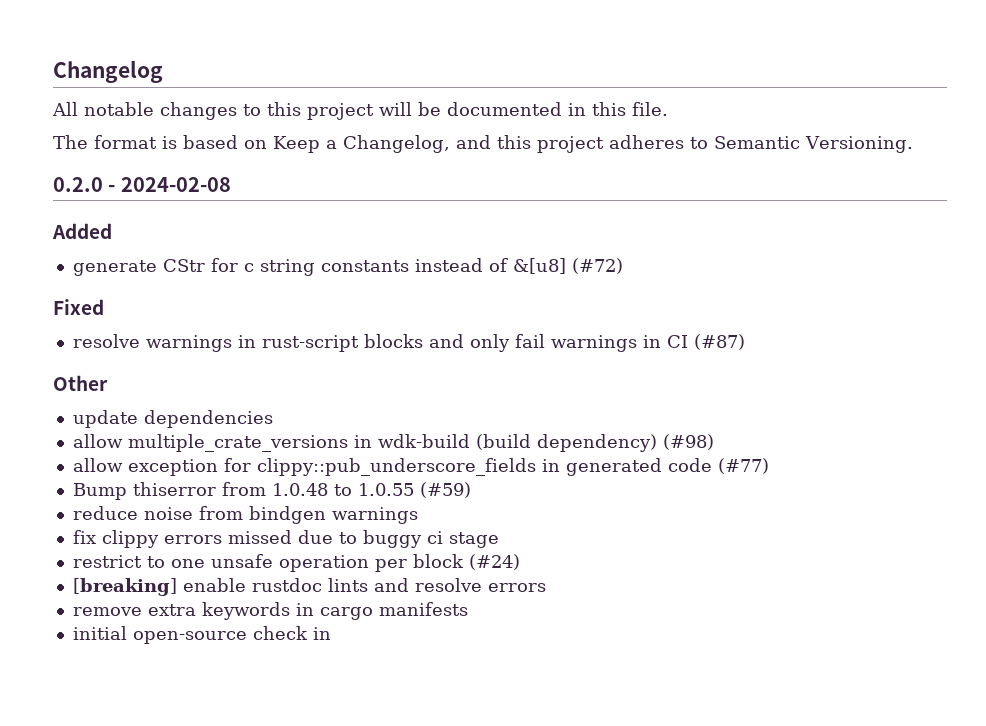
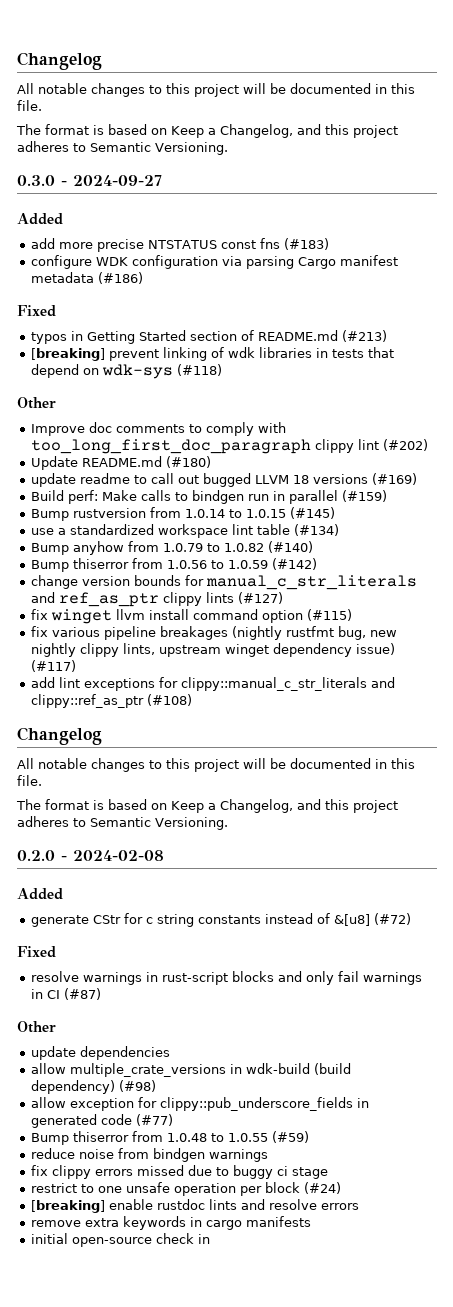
+ 0.3.0 - 2024-09-27
+ Added
+ add more precise NTSTATUS const fns (#183)
+ configure WDK configuration via parsing Cargo manifest metadata (#186)
+ Fixed
+ typos in Getting Started section of README.md (#213)
+ [breaking] prevent linking of wdk libraries in tests that depend on wdk-sys (#118)
+ Other
+ Improve doc comments to comply with too_long_first_doc_paragraph clippy lint (#202)
+ Update README.md (#180)
+ update readme to call out bugged LLVM 18 versions (#169)
+ Build perf: Make calls to bindgen run in parallel (#159)
+ Bump rustversion from 1.0.14 to 1.0.15 (#145)
+ use a standardized workspace lint table (#134)
+ Bump anyhow from 1.0.79 to 1.0.82 (#140)
+ Bump thiserror from 1.0.56 to 1.0.59 (#142)
+ change version bounds for manual_c_str_literals and ref_as_ptr clippy lints (#127)
+ fix winget llvm install command option (#115)
+ fix various pipeline breakages (nightly rustfmt bug, new nightly clippy lints, upstream winget dependency issue) (#117)
+ add lint exceptions for clippy::manual_c_str_literals and clippy::ref_as_ptr (#108)
+ Changelog
+ All notable changes to this project will be documented in this file.
+ The format is based on Keep a Changelog, and this project adheres to Semantic Versioning.

